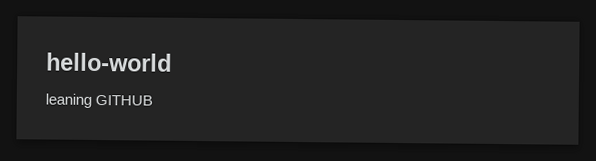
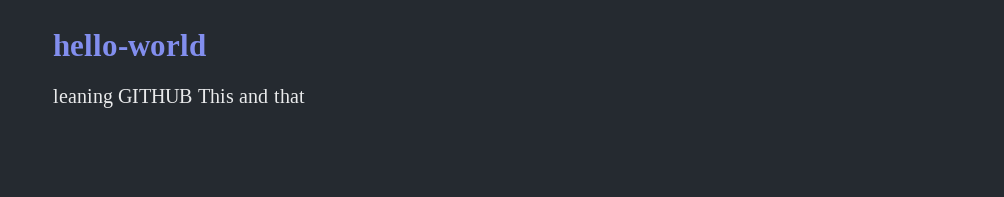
- leaning GITHUB
+ leaning GITHUB This and that

